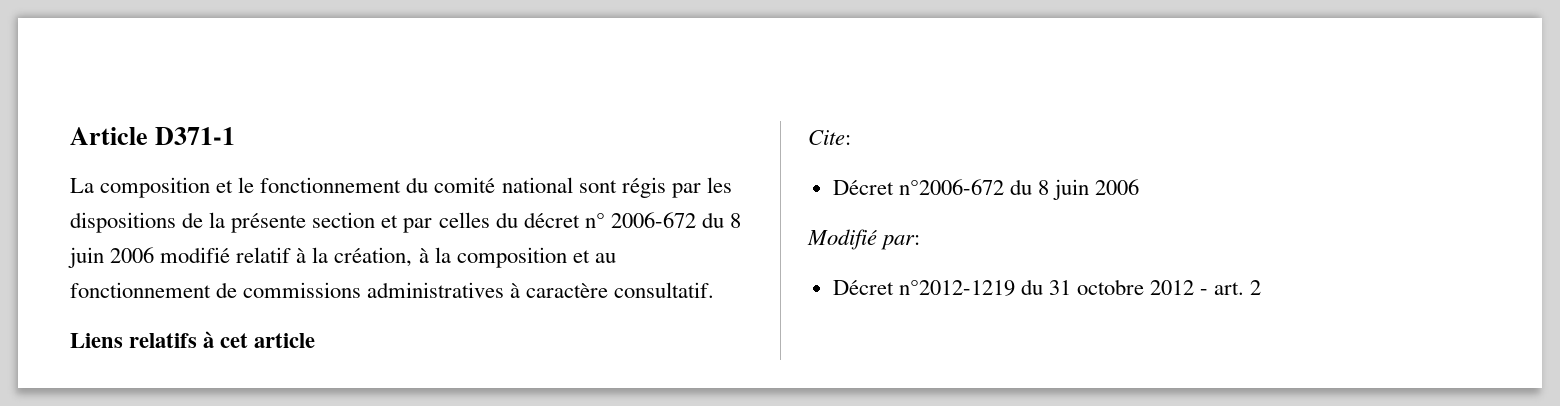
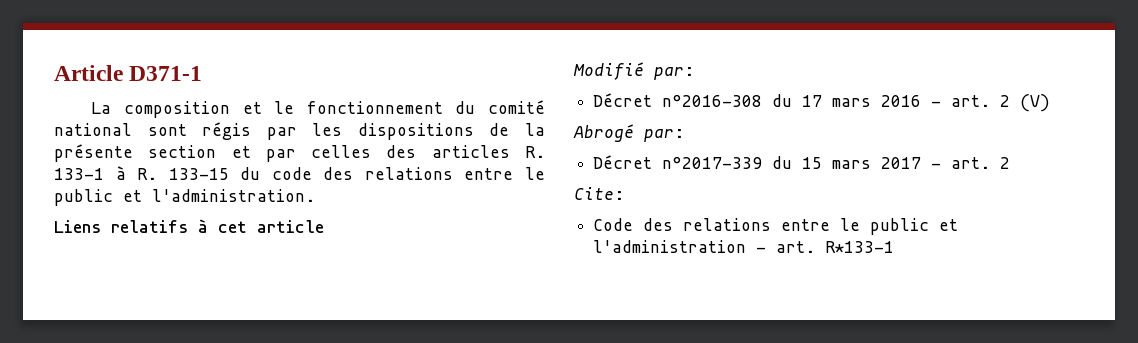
- La composition et le fonctionnement du comité national sont régis par les dispositions de la présente section et par celles du décret n° 2006-672 du 8 juin 2006 modifié relatif à la création, à la composition et au fonctionnement de commissions administratives à caractère consultatif.
+ La composition et le fonctionnement du comité national sont régis par les dispositions de la présente section et par celles des articles R. 133-1 à R. 133-15 du code des relations entre le public et l'administration.
+ Modifié par:
+ Décret n°2016-308 du 17 mars 2016 - art. 2 (V)
+ Abrogé par:
+ Décret n°2017-339 du 15 mars 2017 - art. 2
  Cite:
- Décret n°2006-672 du 8 juin 2006
- Modifié par:
- Décret n°2012-1219 du 31 octobre 2012 - art. 2
+ Code des relations entre le public et l'administration - art. R*133-1

